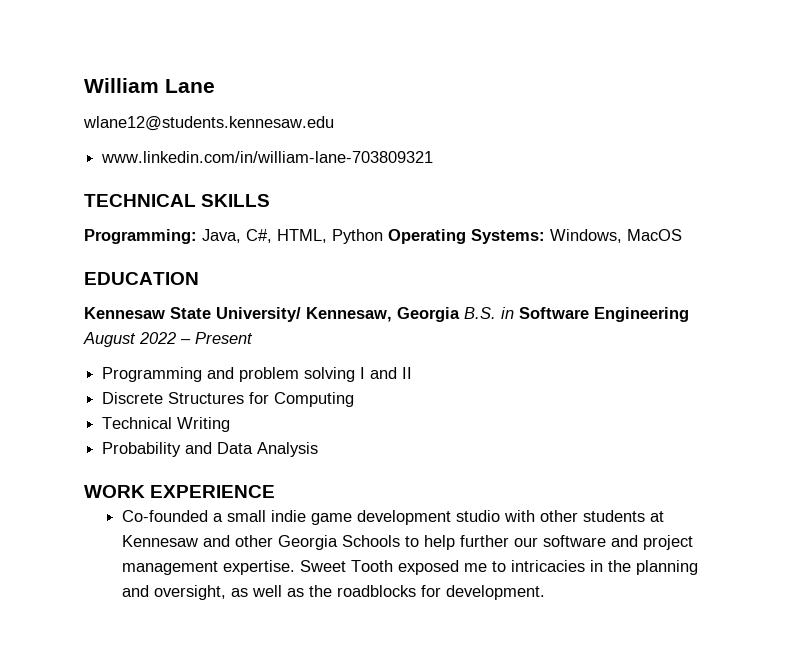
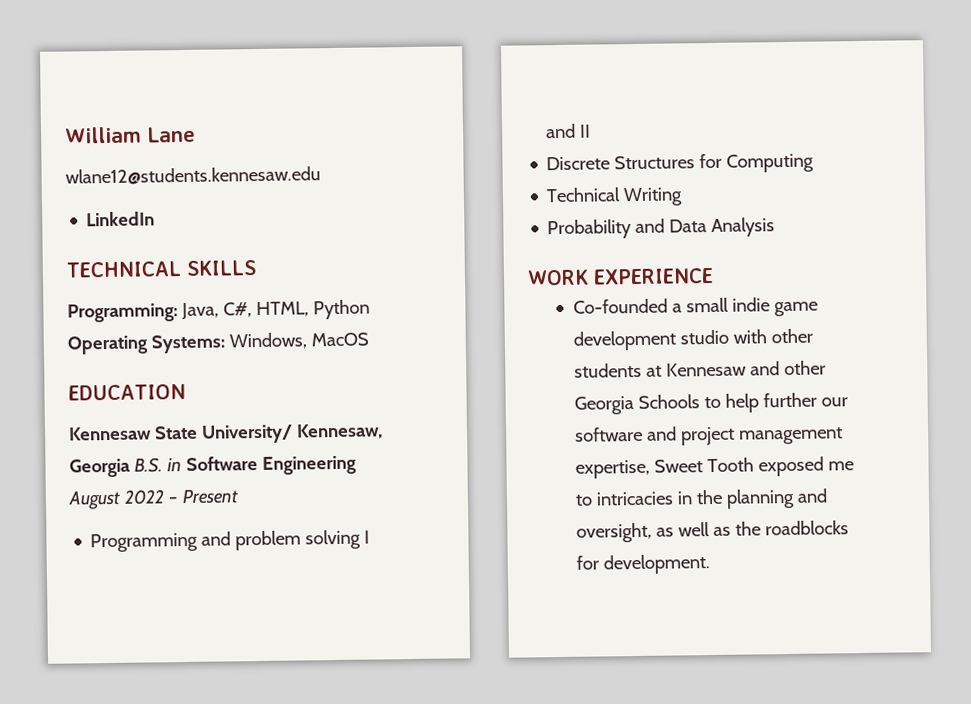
- www.linkedin.com/in/william-lane-703809321
+ LinkedIn
- Co-founded a small indie game development studio with other students at Kennesaw and other Georgia Schools to help further our software and project management expertise. Sweet Tooth exposed me to intricacies in the planning and oversight, as well as the roadblocks for development.
+ Co-founded a small indie game development studio with other students at Kennesaw and other Georgia Schools to help further our software and project management expertise, Sweet Tooth exposed me to intricacies in the planning and oversight, as well as the roadblocks for development.

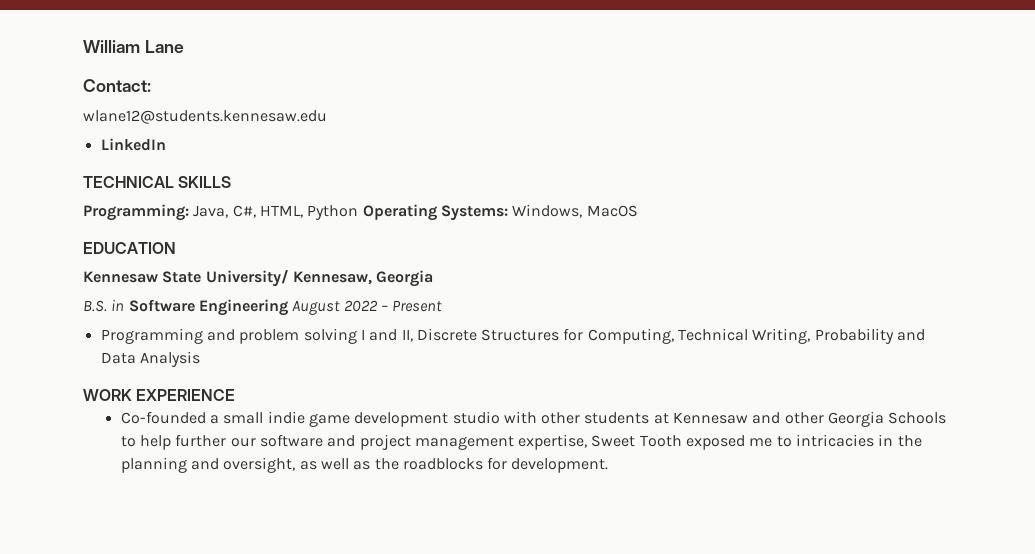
+ Contact:
- Kennesaw State University/ Kennesaw, Georgia B.S. in Software Engineering August 2022 – Present
+ Kennesaw State University/ Kennesaw, Georgia
+ B.S. in Software Engineering August 2022 – Present
- Programming and problem solving I and II
- Discrete Structures for Computing
- Technical Writing
- Probability and Data Analysis
+ Programming and problem solving I and II, Discrete Structures for Computing, Technical Writing, Probability and Data Analysis

